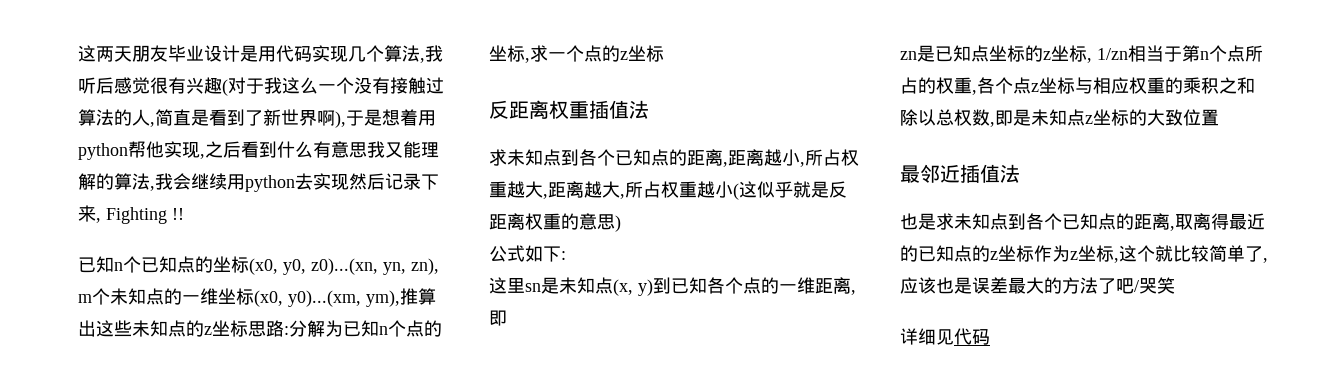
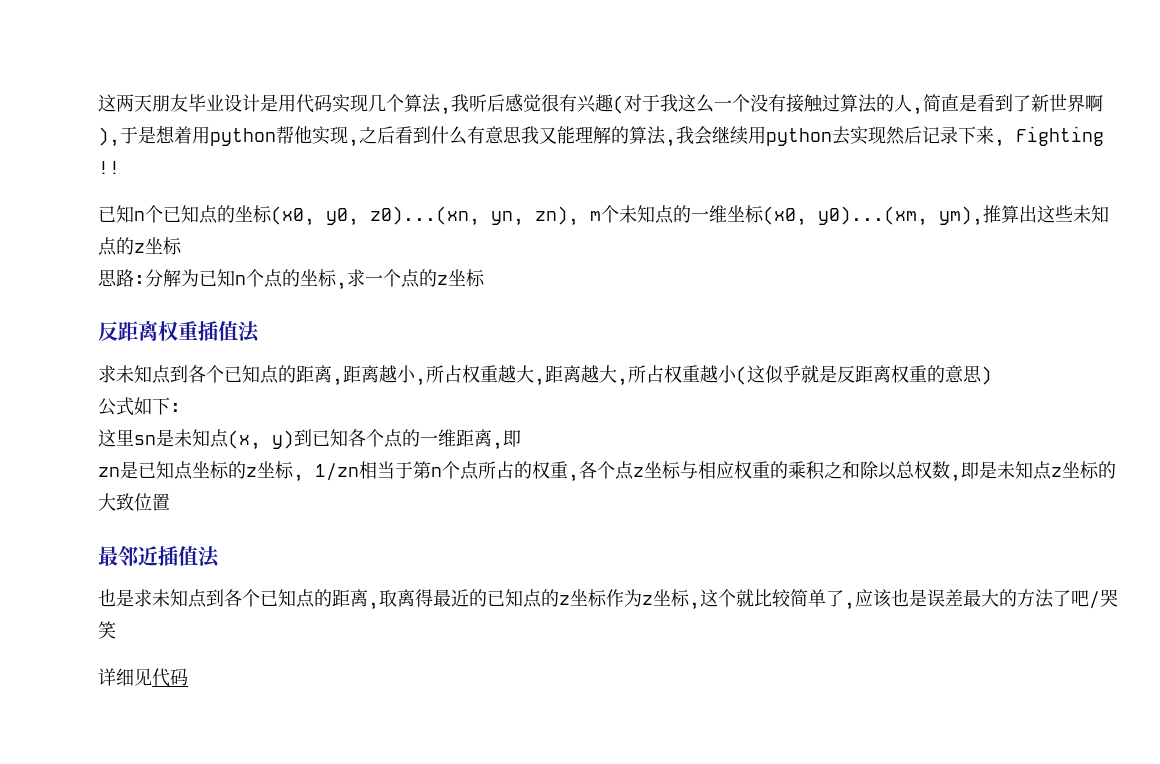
- 已知n个已知点的坐标(x0, y0, z0)...(xn, yn, zn), m个未知点的一维坐标(x0, y0)...(xm, ym),推算出这些未知点的z坐标思路:分解为已知n个点的坐标,求一个点的z坐标
+ 已知n个已知点的坐标(x0, y0, z0)...(xn, yn, zn), m个未知点的一维坐标(x0, y0)...(xm, ym),推算出这些未知点的z坐标
+ 思路:分解为已知n个点的坐标,求一个点的z坐标

